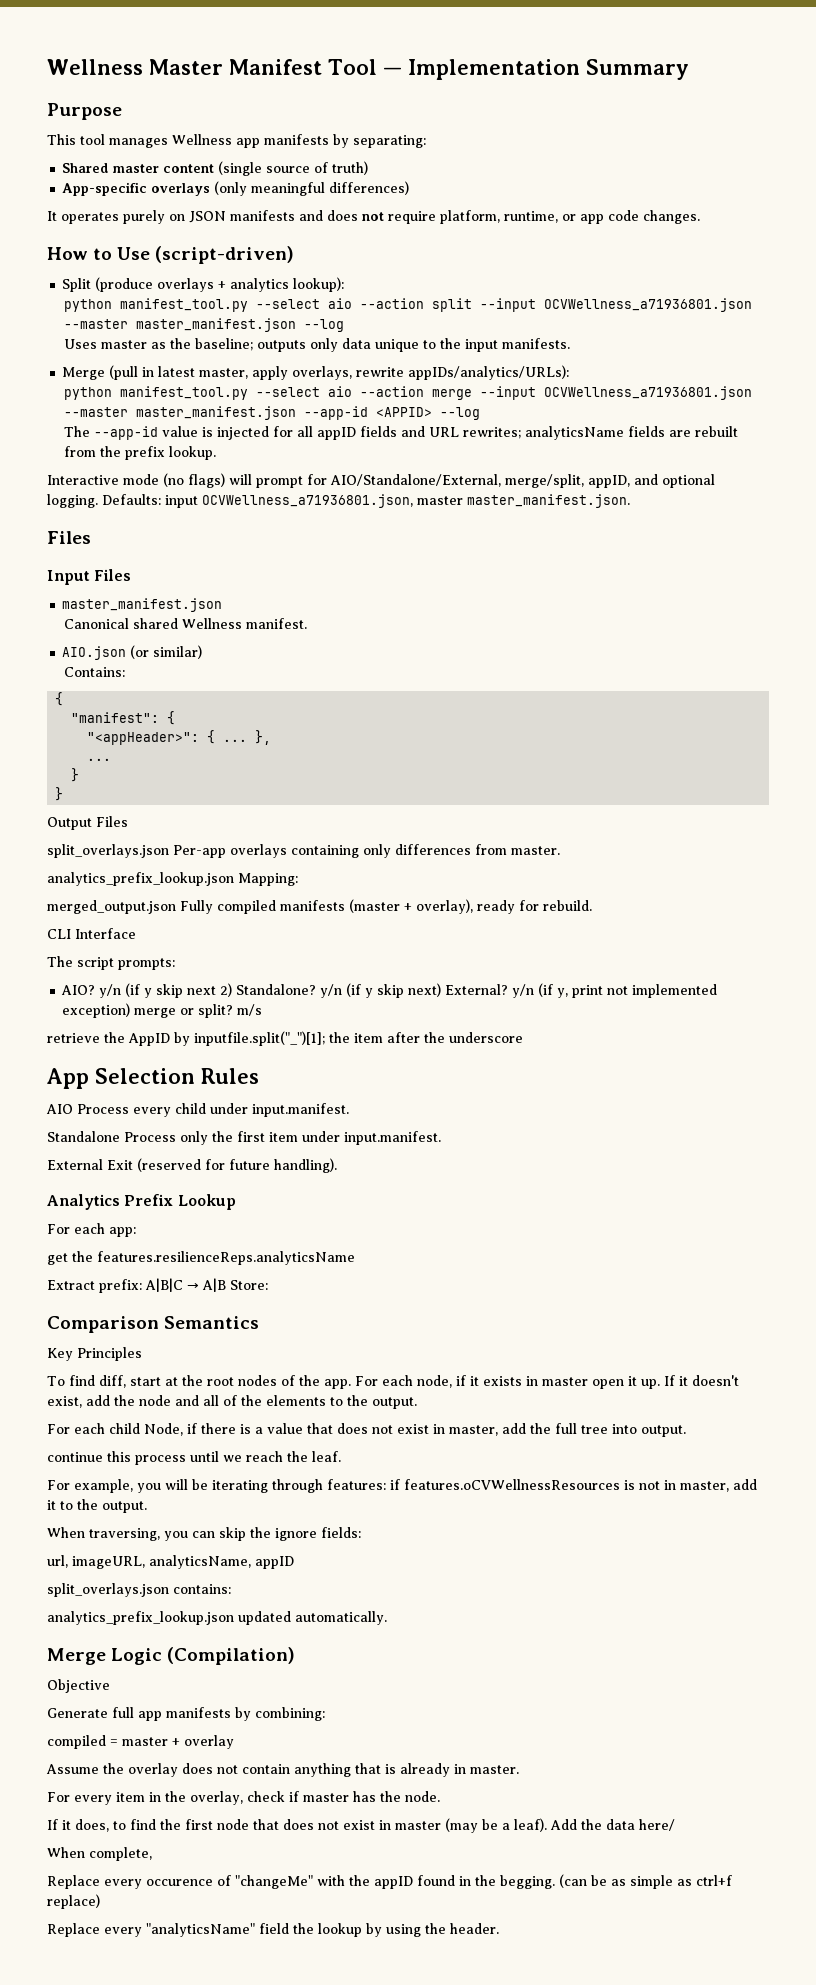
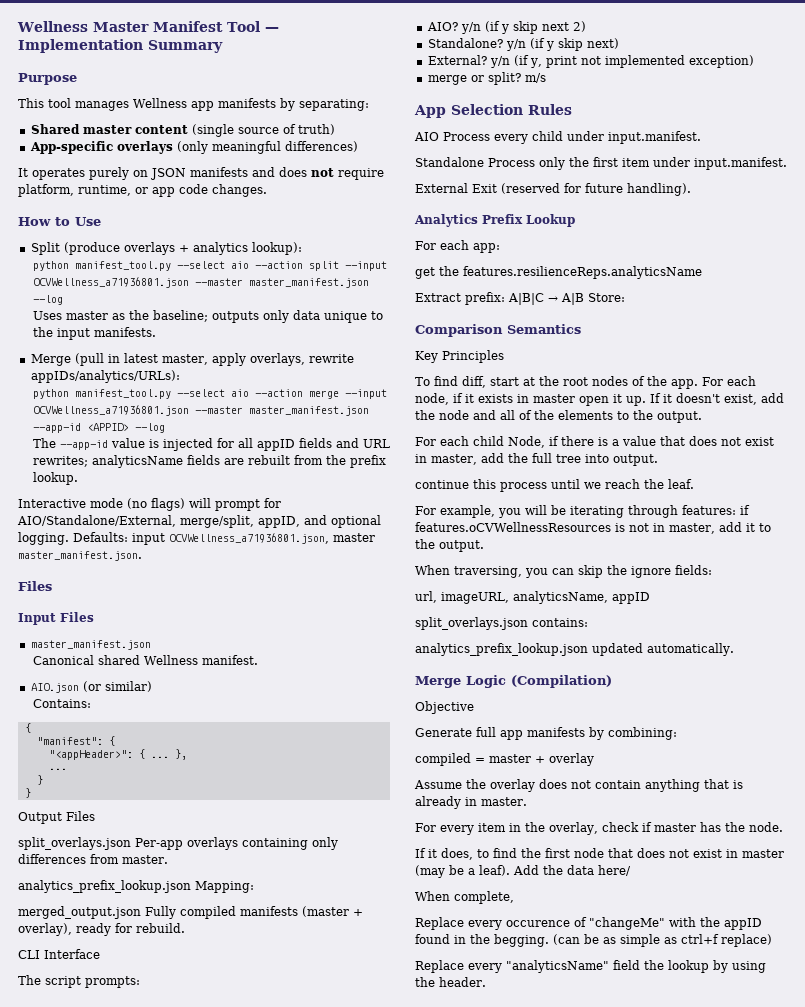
- How to Use (script-driven)
+ How to Use
- AIO? y/n (if y skip next 2) Standalone? y/n (if y skip next) External? y/n (if y, print not implemented exception) merge or split? m/s
+ AIO? y/n (if y skip next 2)
+ Standalone? y/n (if y skip next)
+ External? y/n (if y, print not implemented exception)
+ merge or split? m/s
- retrieve the AppID by inputfile.split("_")[1]; the item after the underscore

